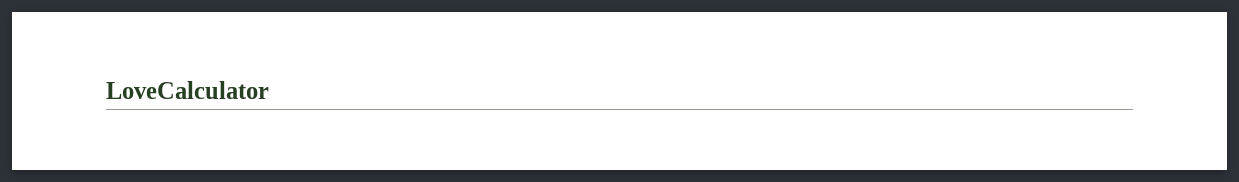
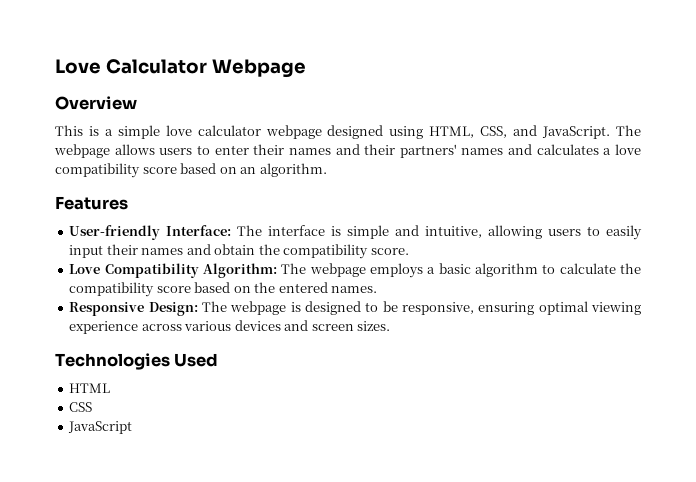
- LoveCalculator
+ Love Calculator Webpage
+ Overview
+ This is a simple love calculator webpage designed using HTML, CSS, and JavaScript. The webpage allows users to enter their names and their partners' names and calculates a love compatibility score based on an algorithm.
+ Features
+ User-friendly Interface: The interface is simple and intuitive, allowing users to easily input their names and obtain the compatibility score.
+ Love Compatibility Algorithm: The webpage employs a basic algorithm to calculate the compatibility score based on the entered names.
+ Responsive Design: The webpage is designed to be responsive, ensuring optimal viewing experience across various devices and screen sizes.
+ Technologies Used
+ HTML
+ CSS
+ JavaScript

